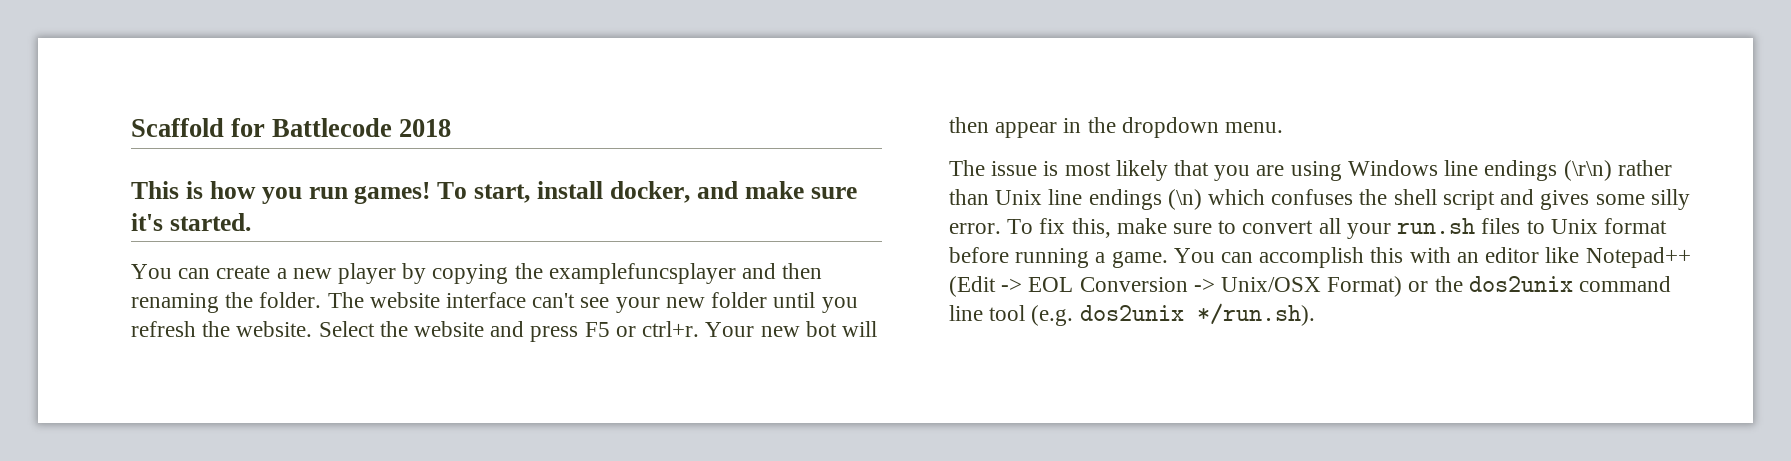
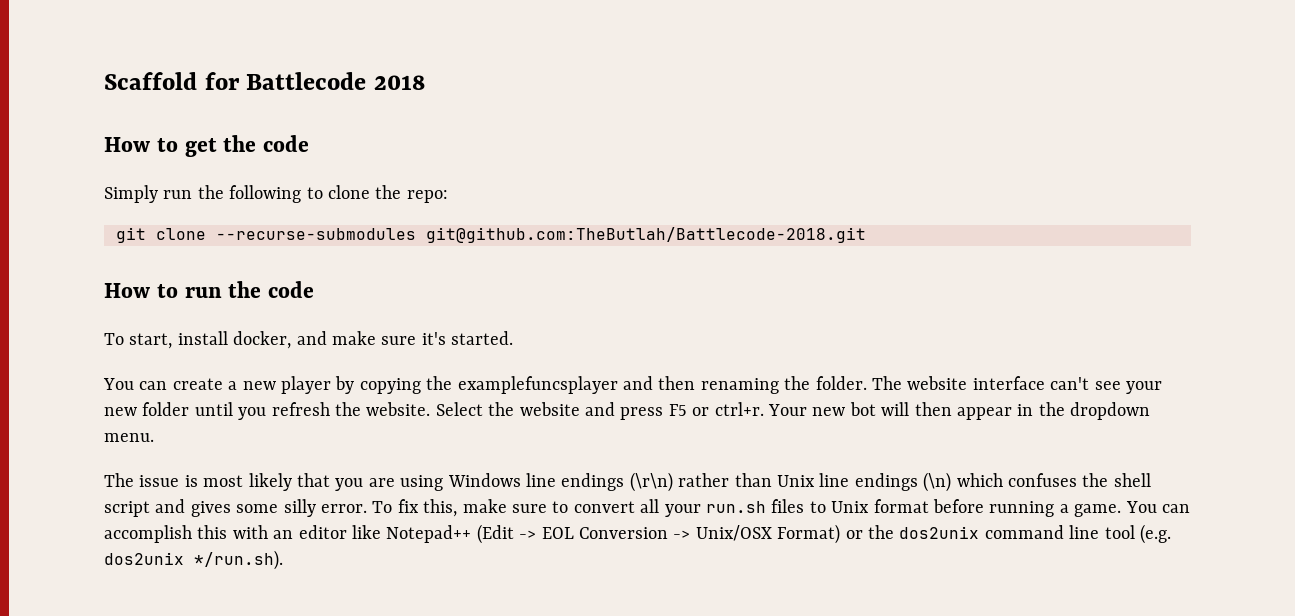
- This is how you run games! To start, install docker, and make sure it's started.
+ How to get the code
+ Simply run the following to clone the repo:
+ git clone --recurse-submodules git@github.com:TheButlah/Battlecode-2018.git
+ How to run the code
+ To start, install docker, and make sure it's started.

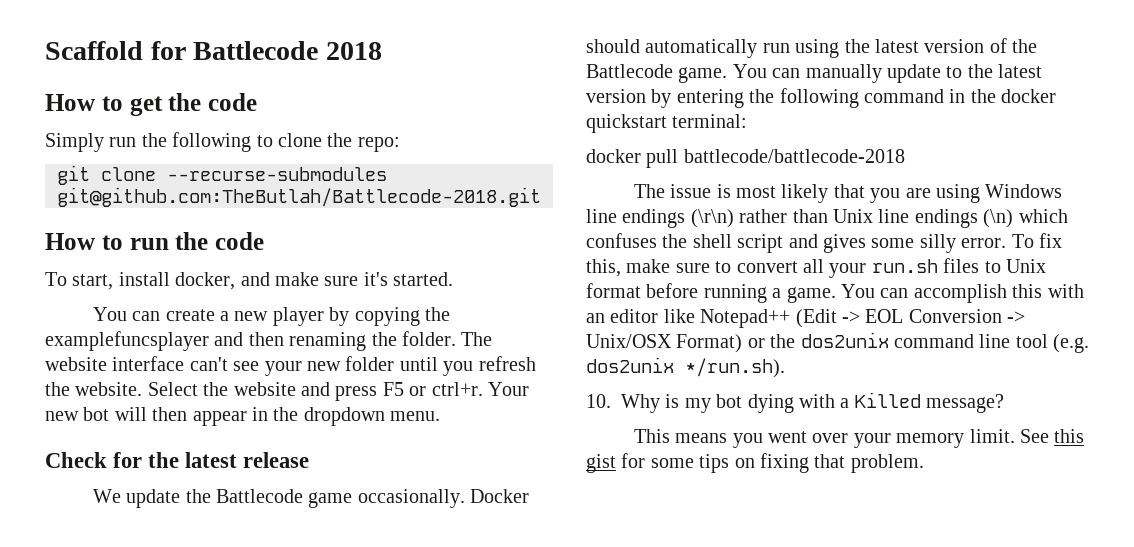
+ Check for the latest release
+ We update the Battlecode game occasionally. Docker should automatically run using the latest version of the Battlecode game. You can manually update to the latest version by entering the following command in the docker quickstart terminal:
+ docker pull battlecode/battlecode-2018
+ 10. Why is my bot dying with a Killed message?
+ This means you went over your memory limit. See this gist for some tips on fixing that problem.

